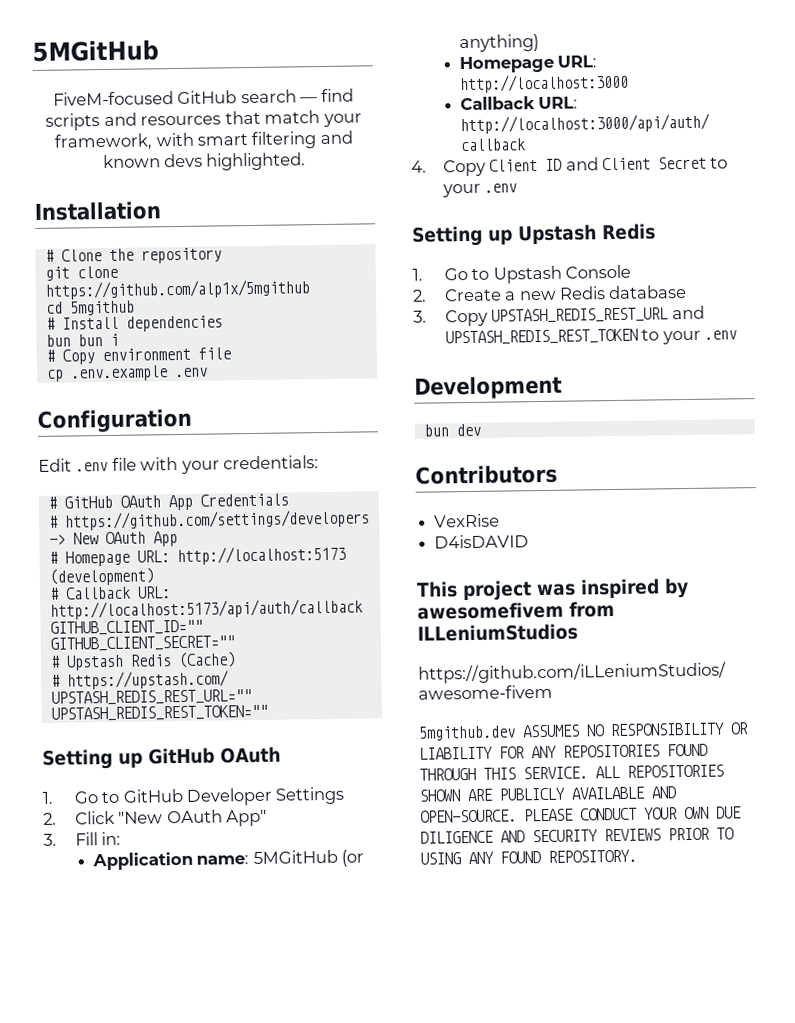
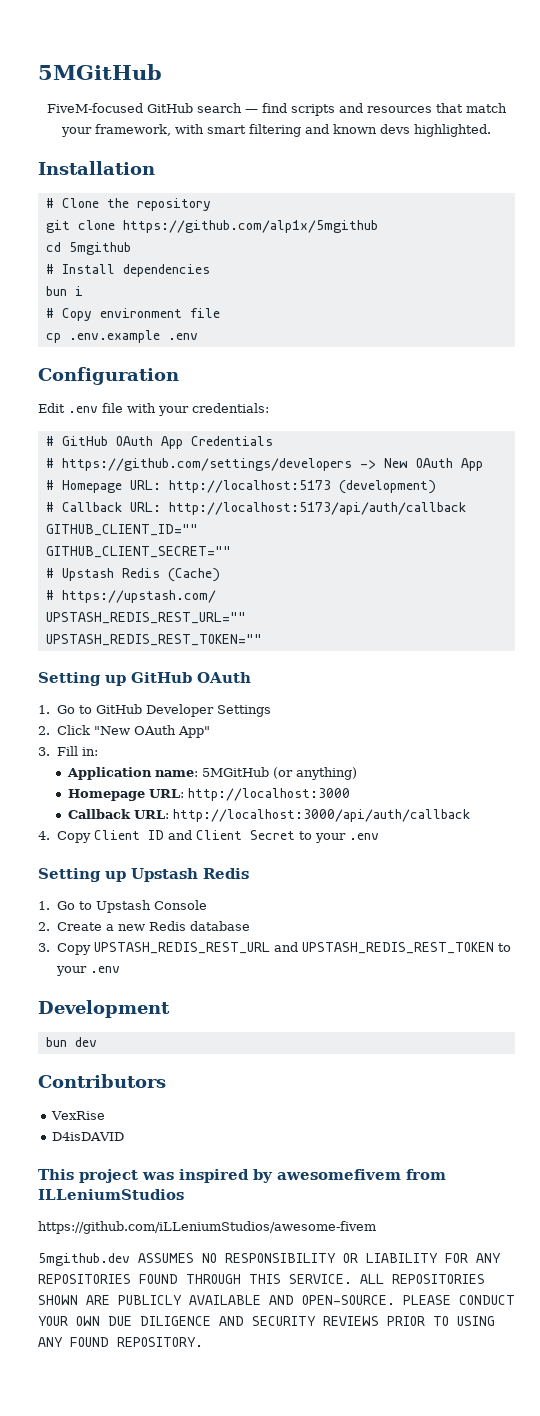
- bun bun i
+ bun i

